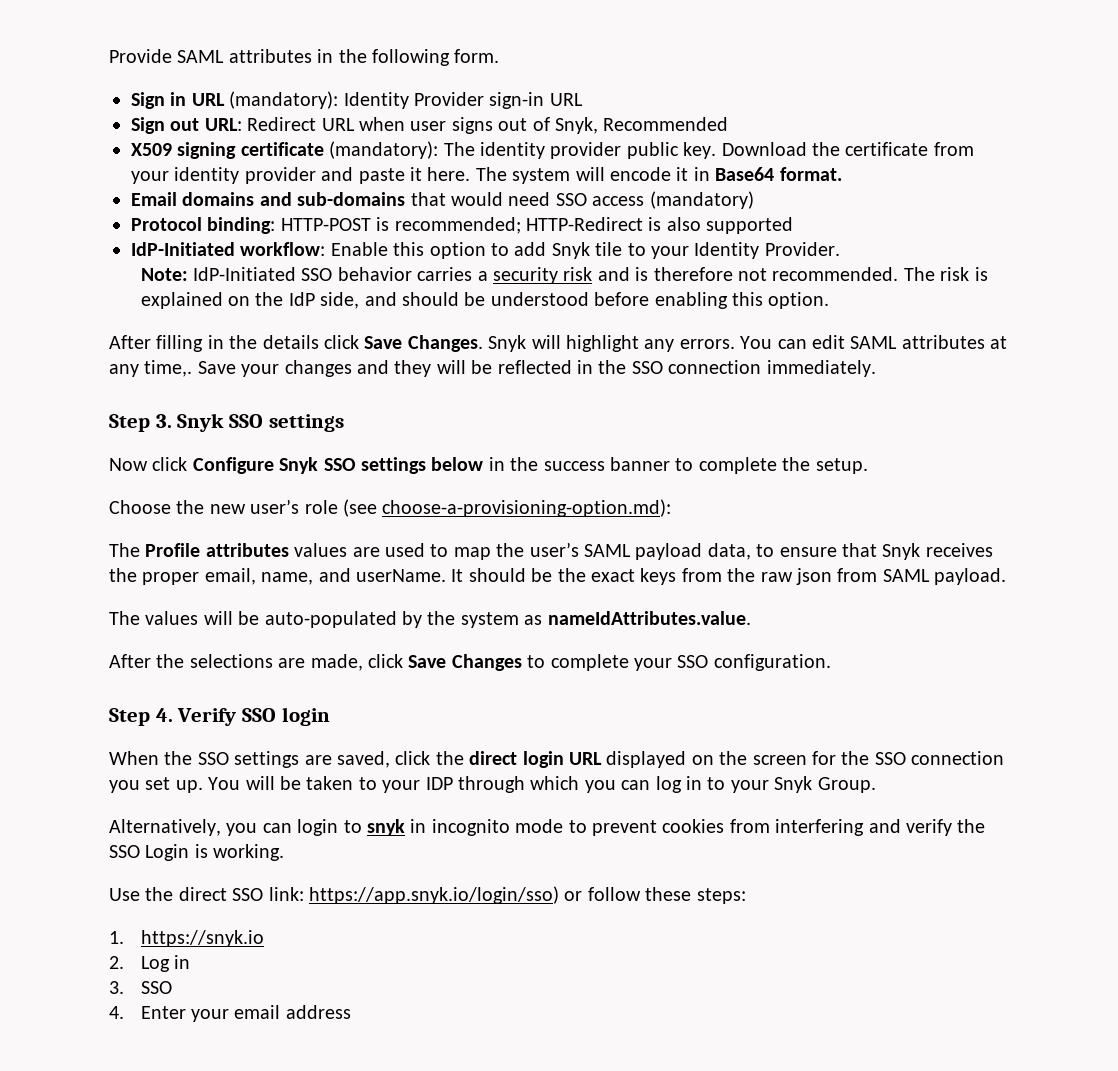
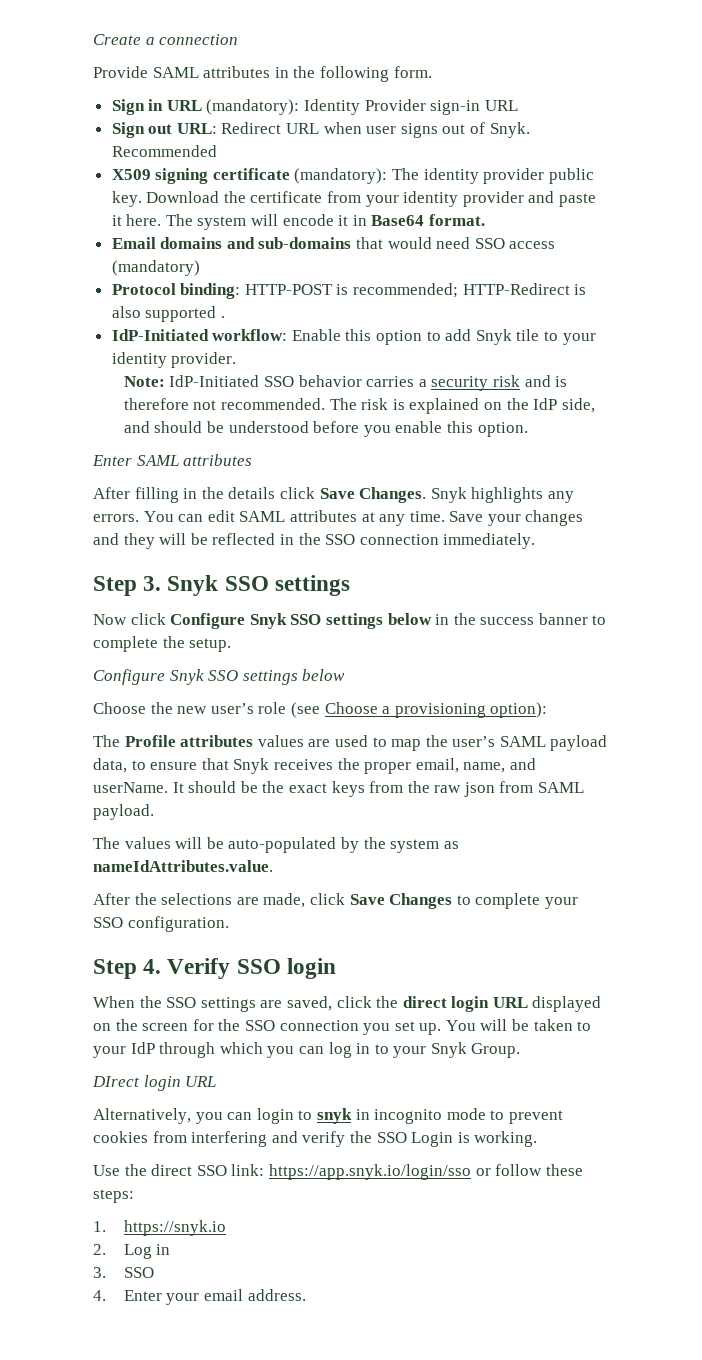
+ Create a connection
- Sign out URL: Redirect URL when user signs out of Snyk, Recommended
+ Sign out URL: Redirect URL when user signs out of Snyk. Recommended
- Protocol binding: HTTP-POST is recommended; HTTP-Redirect is also supported
+ Protocol binding: HTTP-POST is recommended; HTTP-Redirect is also supported .
- IdP-Initiated workflow: Enable this option to add Snyk tile to your Identity Provider.
+ IdP-Initiated workflow: Enable this option to add Snyk tile to your identity provider.
- The risk is explained on the IdP side, and should be understood before enabling this option.
+ The risk is explained on the IdP side, and should be understood before you enable this option.
+ Enter SAML attributes
- Snyk will highlight any errors.
+ Snyk highlights any errors.
- You can edit SAML attributes at any time,.
+ You can edit SAML attributes at any time.
  Now click Configure Snyk SSO settings below in the success banner to complete the setup.
+ Configure Snyk SSO settings below
- Choose the new user’s role (see choose-a-provisioning-option.md):
+ Choose the new user’s role (see Choose a provisioning option):
- You will be taken to your IDP through which you can log in to your Snyk Group.
+ You will be taken to your IdP through which you can log in to your Snyk Group.
+ DIrect login URL
- Use the direct SSO link: https://app.snyk.io/login/sso) or follow these steps:
+ Use the direct SSO link: https://app.snyk.io/login/sso or follow these steps:
- 4. Enter your email address
+ 4. Enter your email address.

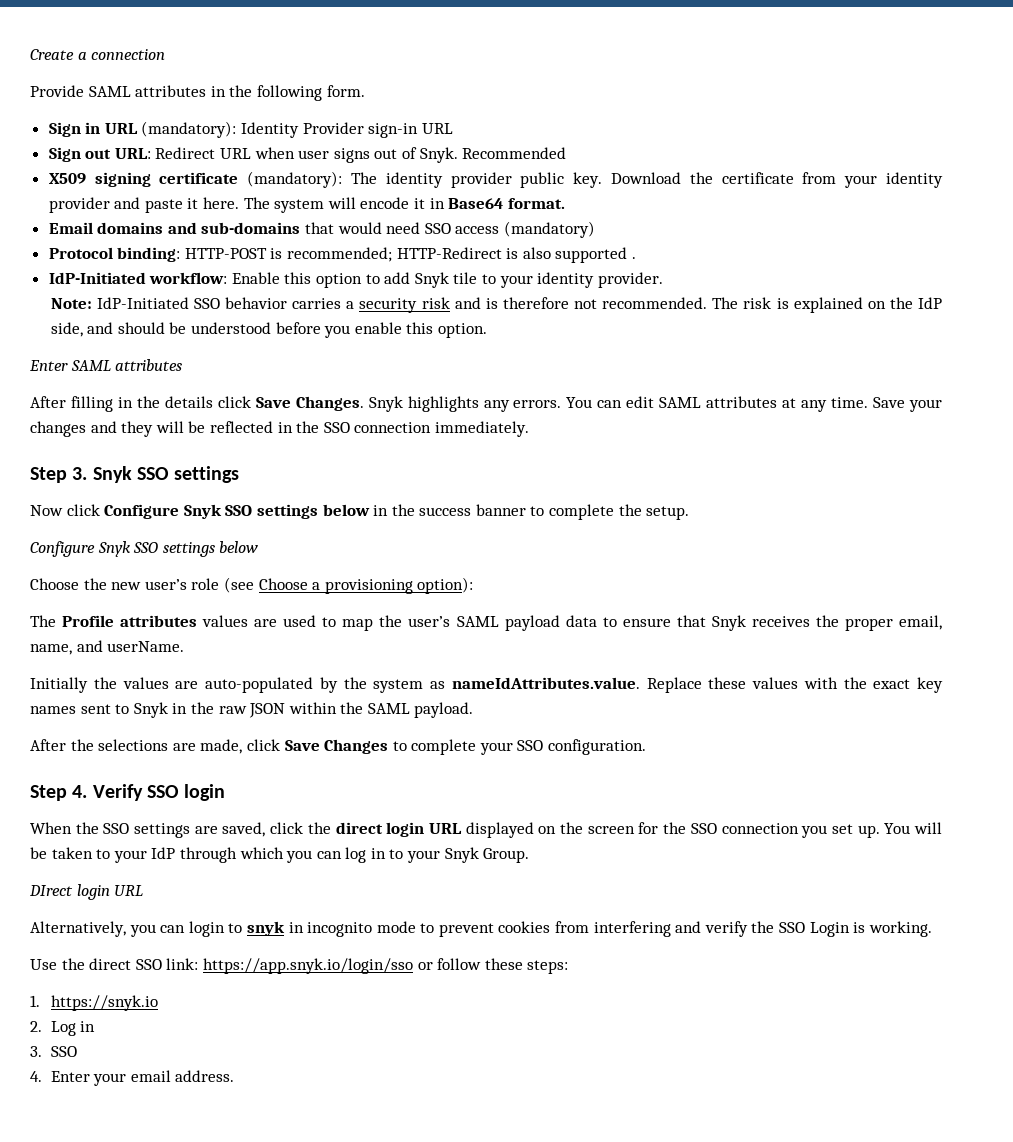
- The Profile attributes values are used to map the user’s SAML payload data, to ensure that Snyk receives the proper email, name, and userName. It should be the exact keys from the raw json from SAML payload.
- The values will be auto-populated by the system as nameIdAttributes.value.
+ The Profile attributes values are used to map the user’s SAML payload data to ensure that Snyk receives the proper email, name, and userName.
+ Initially the values are auto-populated by the system as nameIdAttributes.value. Replace these values with the exact key names sent to Snyk in the raw JSON within the SAML payload.

